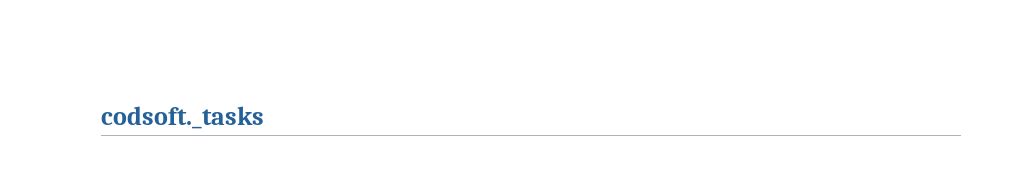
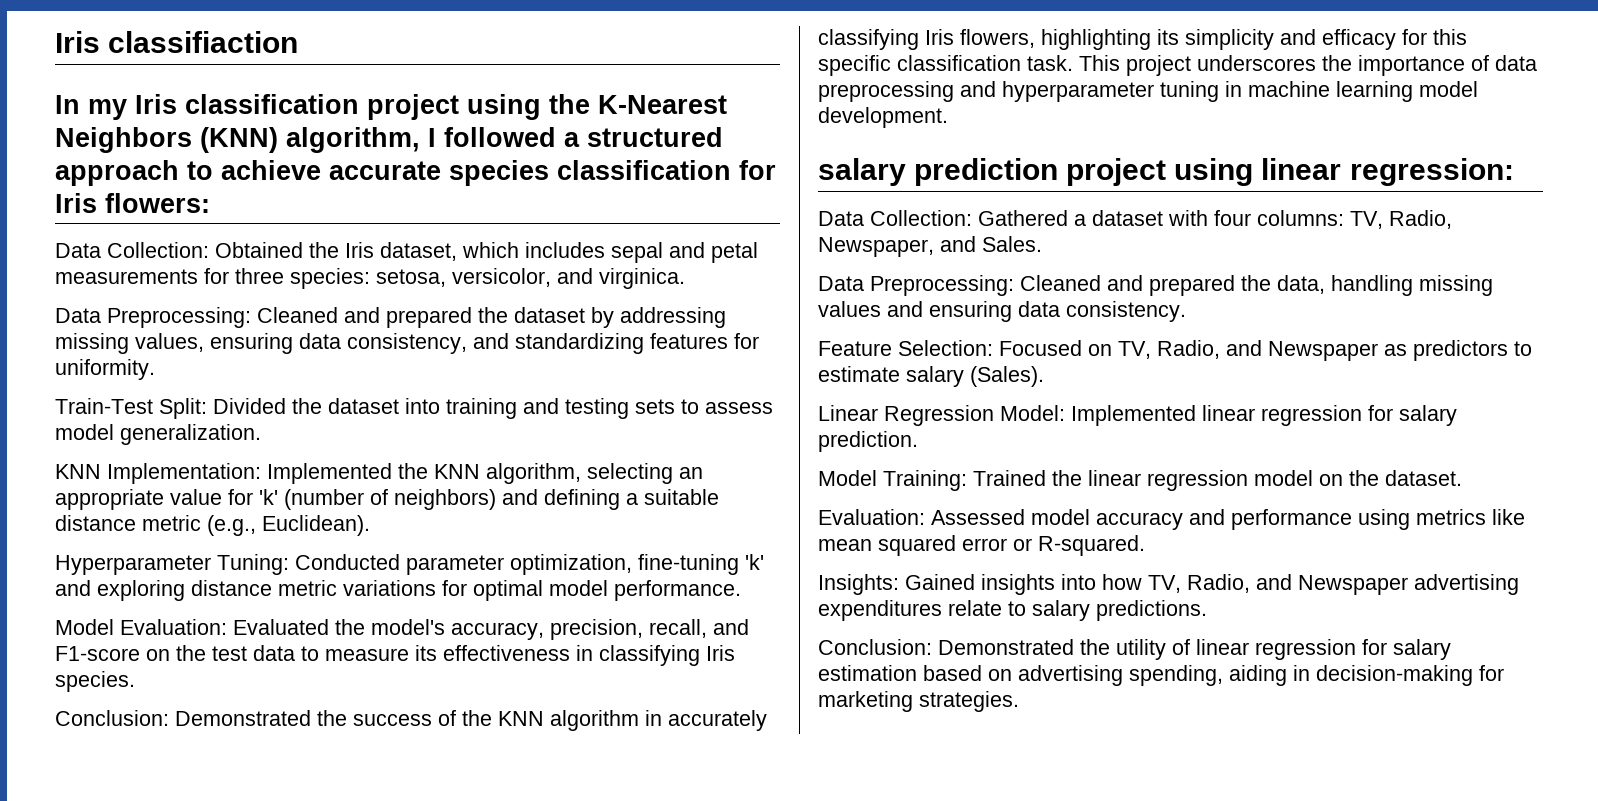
- codsoft._tasks
+ Iris classifiaction
+ In my Iris classification project using the K-Nearest Neighbors (KNN) algorithm, I followed a structured approach to achieve accurate species classification for Iris flowers:
+ Data Collection: Obtained the Iris dataset, which includes sepal and petal measurements for three species: setosa, versicolor, and virginica.
+ Data Preprocessing: Cleaned and prepared the dataset by addressing missing values, ensuring data consistency, and standardizing features for uniformity.
+ Train-Test Split: Divided the dataset into training and testing sets to assess model generalization.
+ KNN Implementation: Implemented the KNN algorithm, selecting an appropriate value for 'k' (number of neighbors) and defining a suitable distance metric (e.g., Euclidean).
+ Hyperparameter Tuning: Conducted parameter optimization, fine-tuning 'k' and exploring distance metric variations for optimal model performance.
+ Model Evaluation: Evaluated the model's accuracy, precision, recall, and F1-score on the test data to measure its effectiveness in classifying Iris species.
+ Conclusion: Demonstrated the success of the KNN algorithm in accurately classifying Iris flowers, highlighting its simplicity and efficacy for this specific classification task. This project underscores the importance of data preprocessing and hyperparameter tuning in machine learning model development.
+ salary prediction project using linear regression:
+ Data Collection: Gathered a dataset with four columns: TV, Radio, Newspaper, and Sales.
+ Data Preprocessing: Cleaned and prepared the data, handling missing values and ensuring data consistency.
+ Feature Selection: Focused on TV, Radio, and Newspaper as predictors to estimate salary (Sales).
+ Linear Regression Model: Implemented linear regression for salary prediction.
+ Model Training: Trained the linear regression model on the dataset.
+ Evaluation: Assessed model accuracy and performance using metrics like mean squared error or R-squared.
+ Insights: Gained insights into how TV, Radio, and Newspaper advertising expenditures relate to salary predictions.
+ Conclusion: Demonstrated the utility of linear regression for salary estimation based on advertising spending, aiding in decision-making for marketing strategies.

